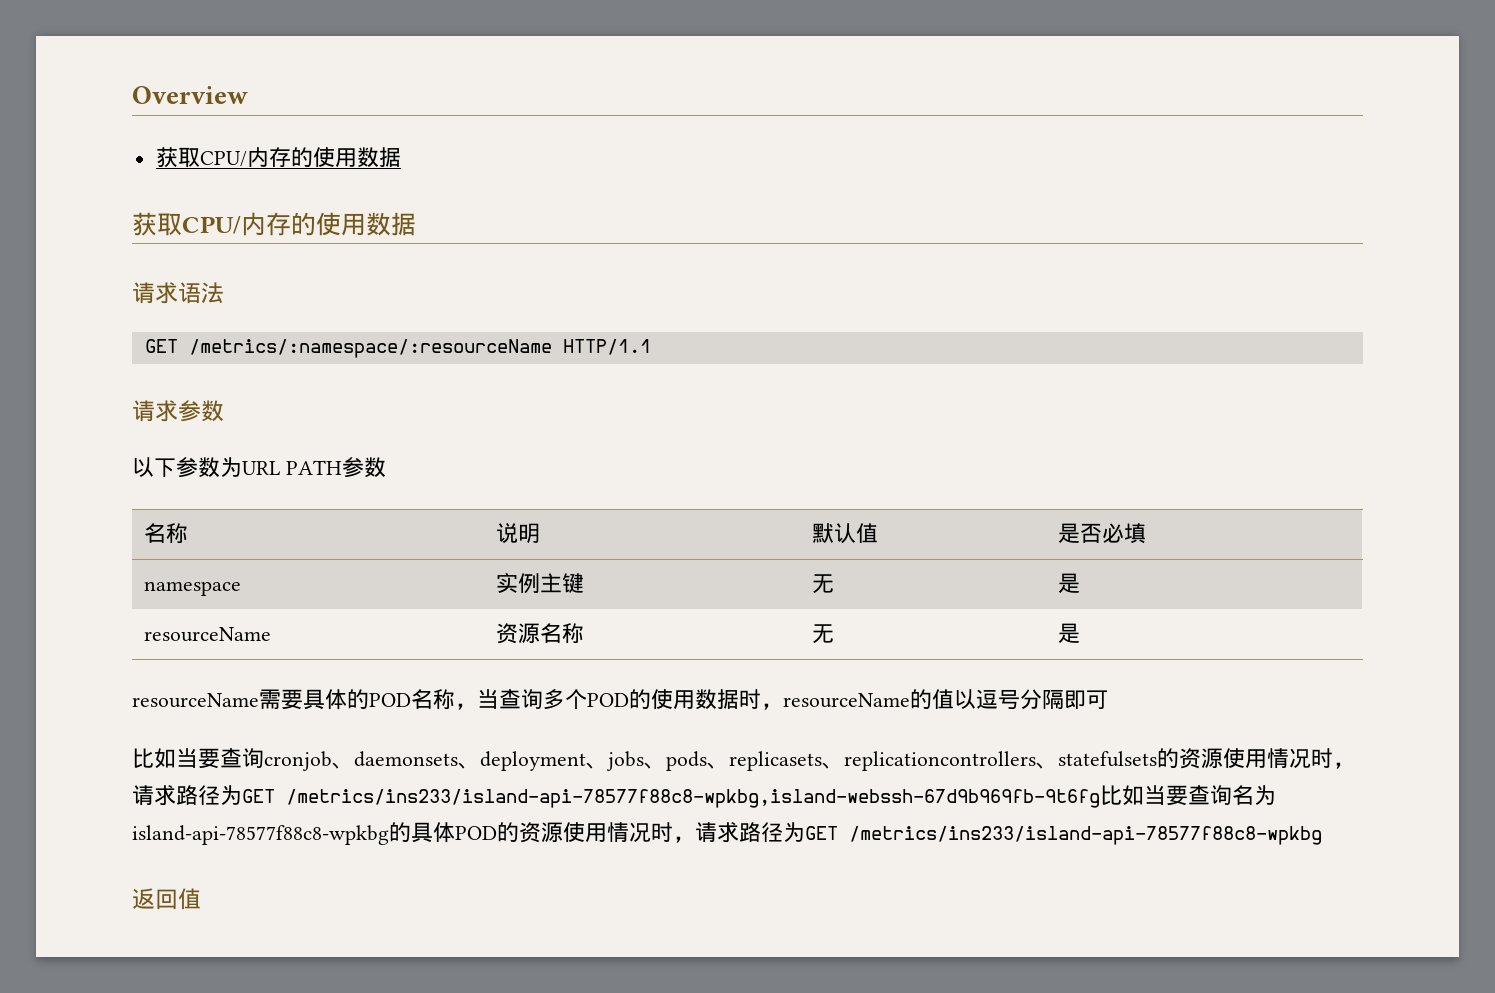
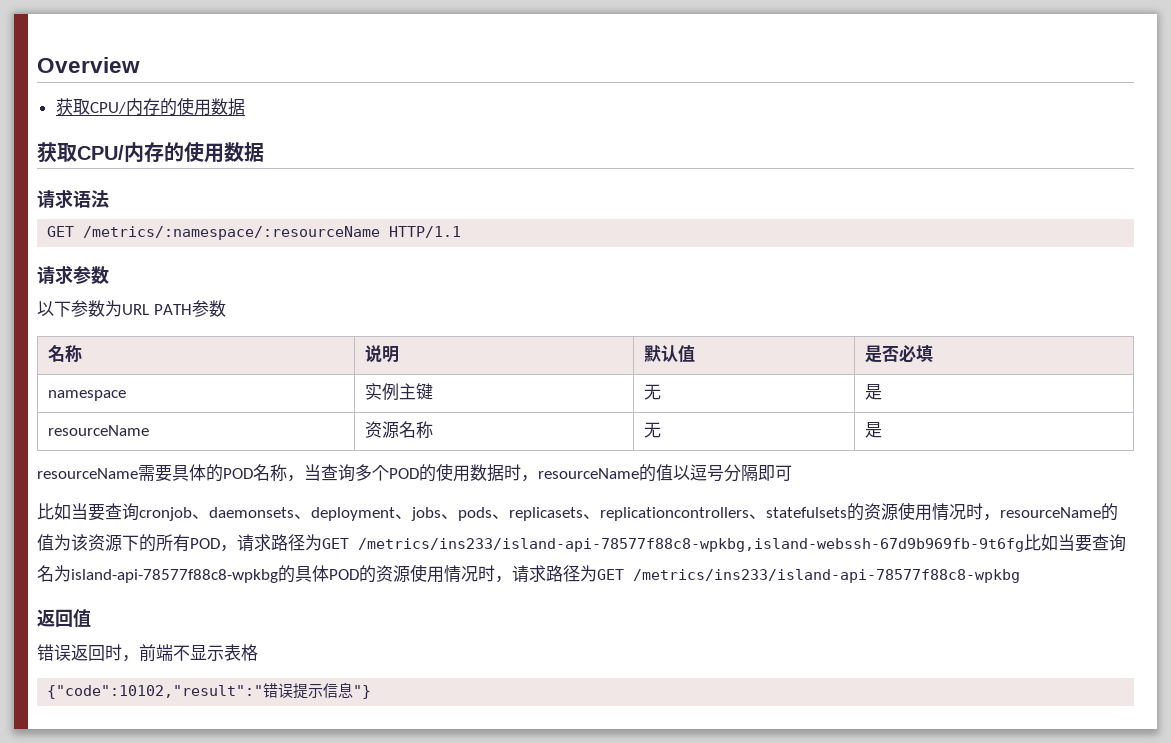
- 比如当要查询cronjob、daemonsets、deployment、jobs、pods、replicasets、replicationcontrollers、statefulsets的资源使用情况时，请求路径为GET /metrics/ins233/island-api-78577f88c8-wpkbg,island-webssh-67d9b969fb-9t6fg比如当要查询名为island-api-78577f88c8-wpkbg的具体POD的资源使用情况时，请求路径为GET /metrics/ins233/island-api-78577f88c8-wpkbg
+ 比如当要查询cronjob、daemonsets、deployment、jobs、pods、replicasets、replicationcontrollers、statefulsets的资源使用情况时，resourceName的值为该资源下的所有POD，请求路径为GET /metrics/ins233/island-api-78577f88c8-wpkbg,island-webssh-67d9b969fb-9t6fg比如当要查询名为island-api-78577f88c8-wpkbg的具体POD的资源使用情况时，请求路径为GET /metrics/ins233/island-api-78577f88c8-wpkbg
+ 错误返回时，前端不显示表格
+ {"code":10102,"result":"错误提示信息"}

